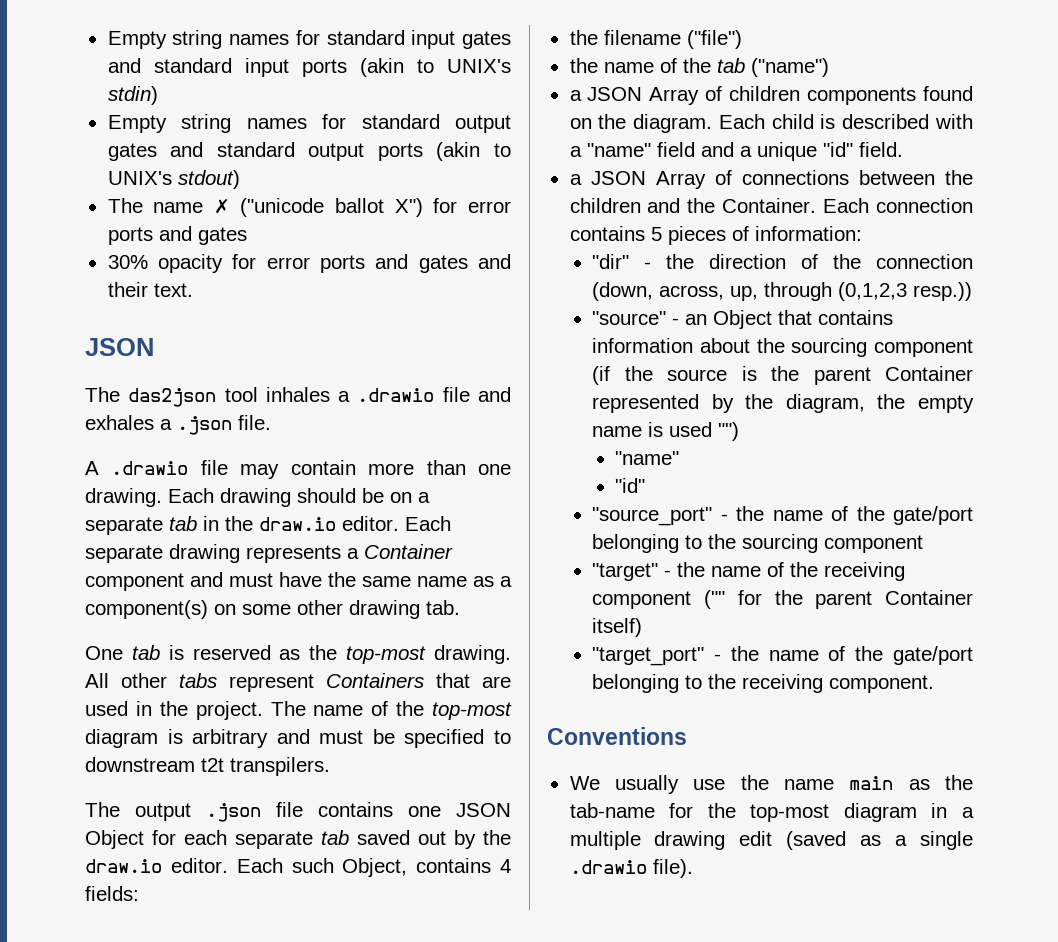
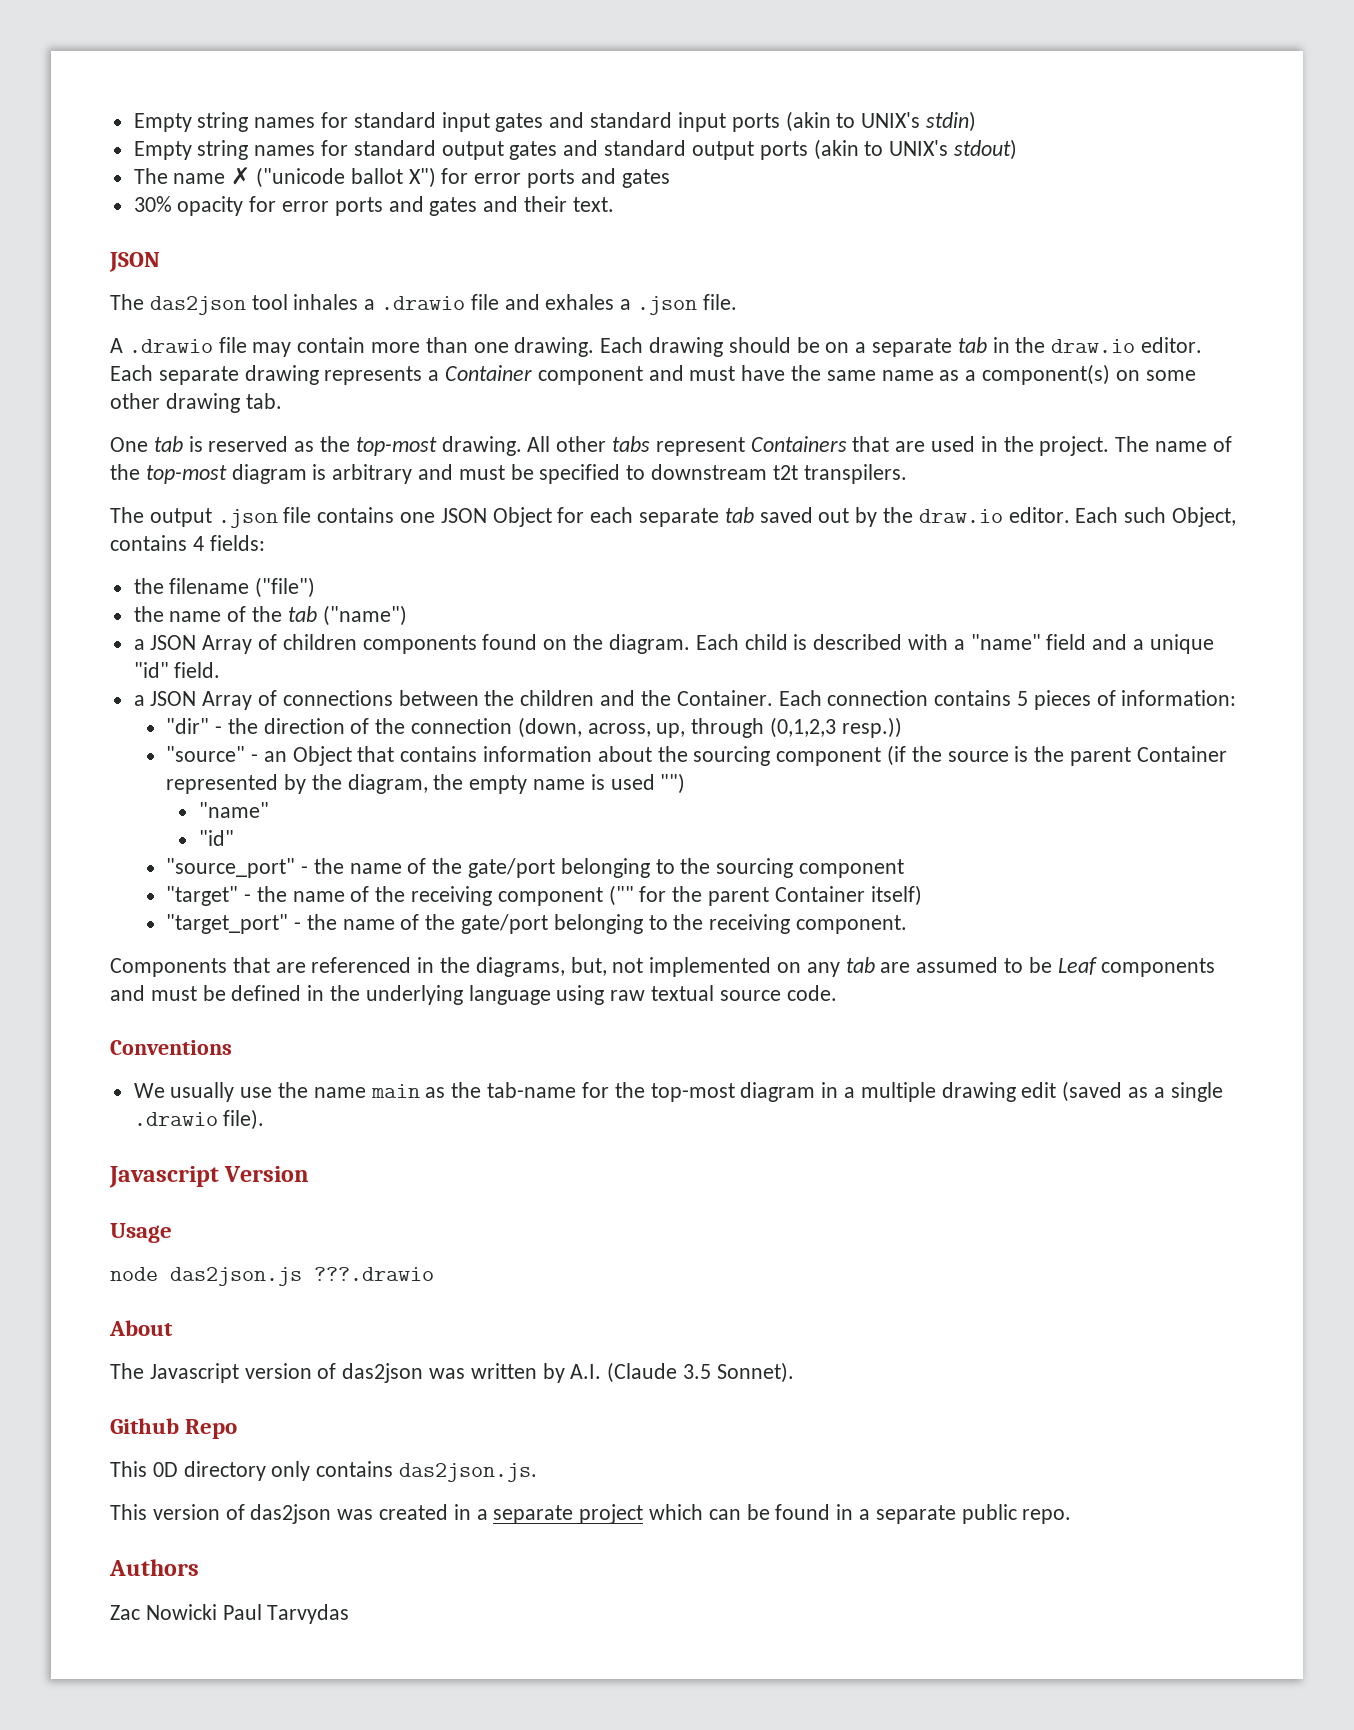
+ Components that are referenced in the diagrams, but, not implemented on any tab are assumed to be Leaf components and must be defined in the underlying language using raw textual source code.
+ Javascript Version
+ Usage
+ node das2json.js ???.drawio
+ About
+ The Javascript version of das2json was written by A.I. (Claude 3.5 Sonnet).
+ Github Repo
+ This 0D directory only contains das2json.js.
+ This version of das2json was created in a separate project which can be found in a separate public repo.
+ Authors
+ Zac Nowicki Paul Tarvydas

